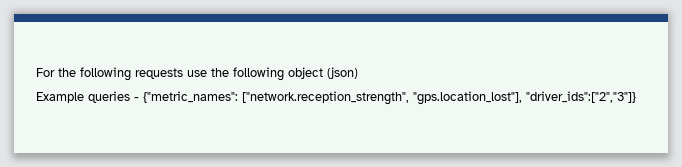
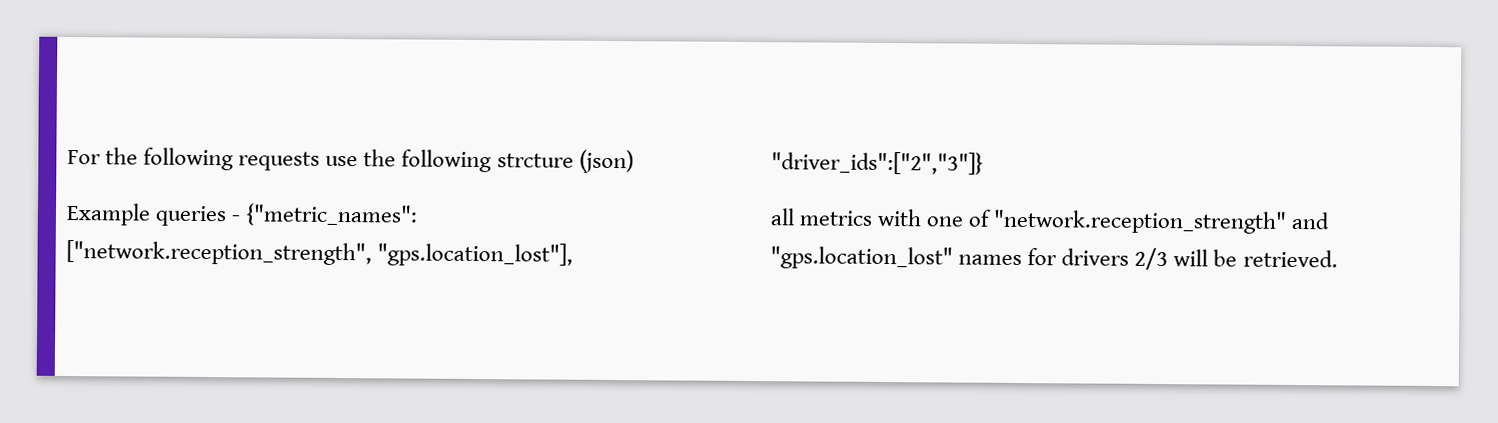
- For the following requests use the following object (json)
+ For the following requests use the following strcture (json)
+ all metrics with one of "network.reception_strength" and "gps.location_lost" names for drivers 2/3 will be retrieved.

